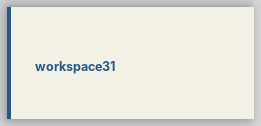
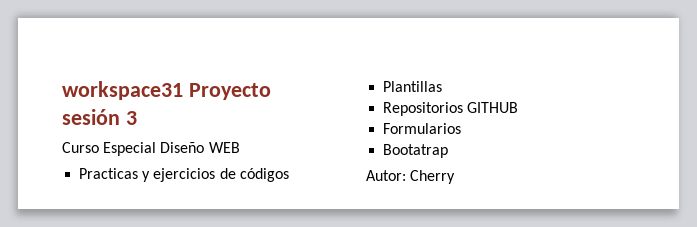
- workspace31
+ workspace31 Proyecto sesión 3
+ Curso Especial Diseño WEB
+ Practicas y ejercicios de códigos
+ Plantillas
+ Repositorios GITHUB
+ Formularios
+ Bootatrap
+ Autor: Cherry

